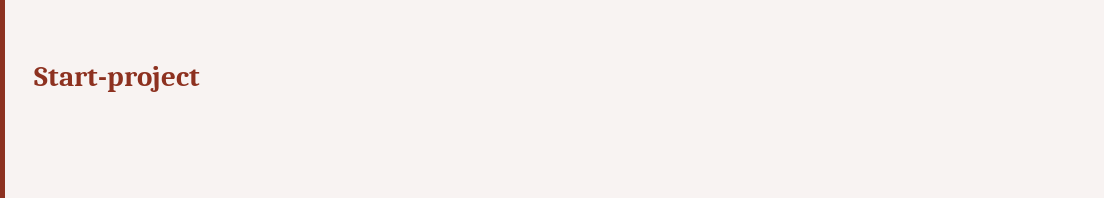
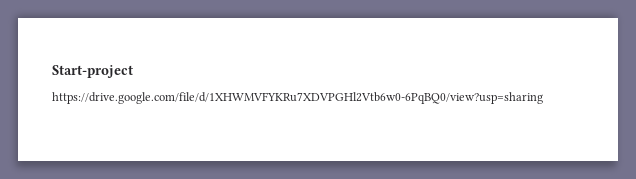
+ https://drive.google.com/file/d/1XHWMVFYKRu7XDVPGHl2Vtb6w0-6PqBQ0/view?usp=sharing

